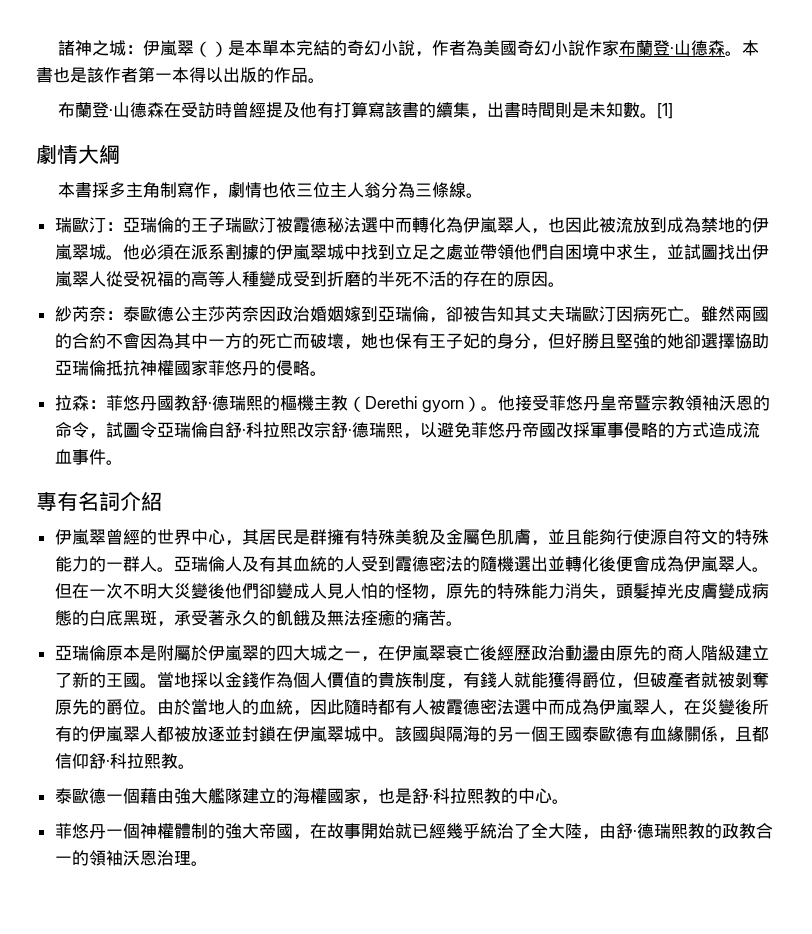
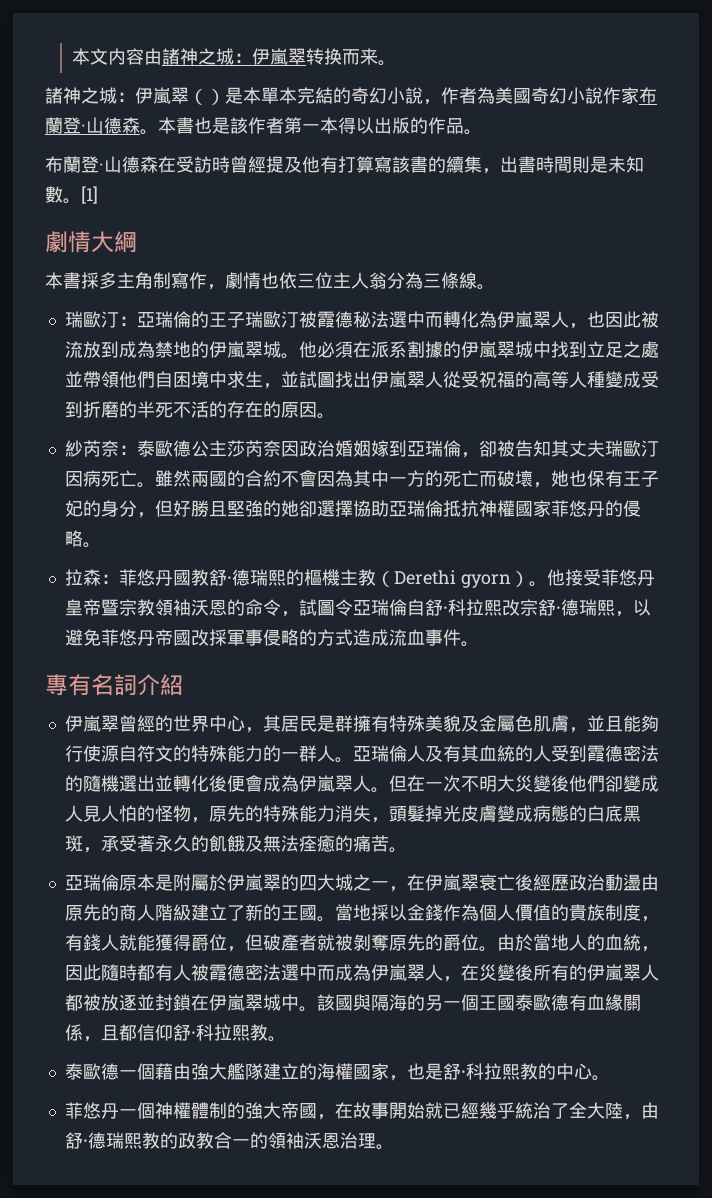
+ 本文内容由諸神之城：伊嵐翠转换而来。

